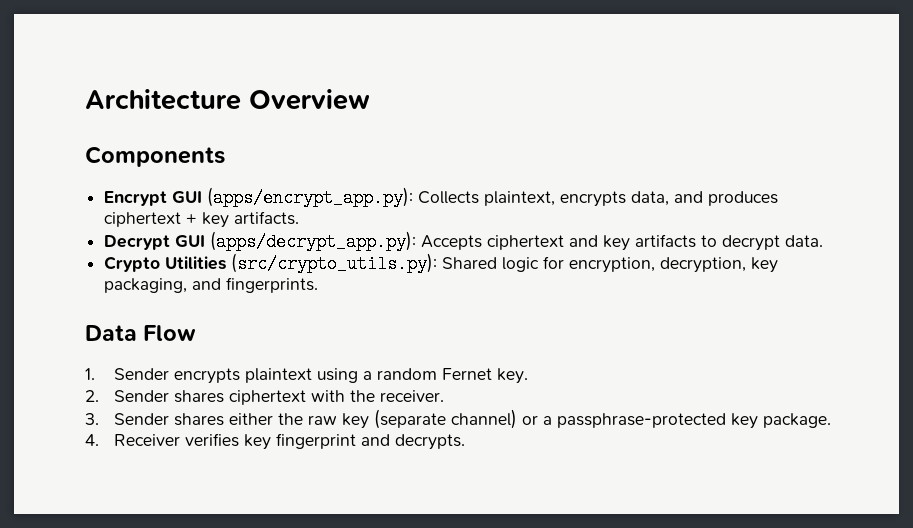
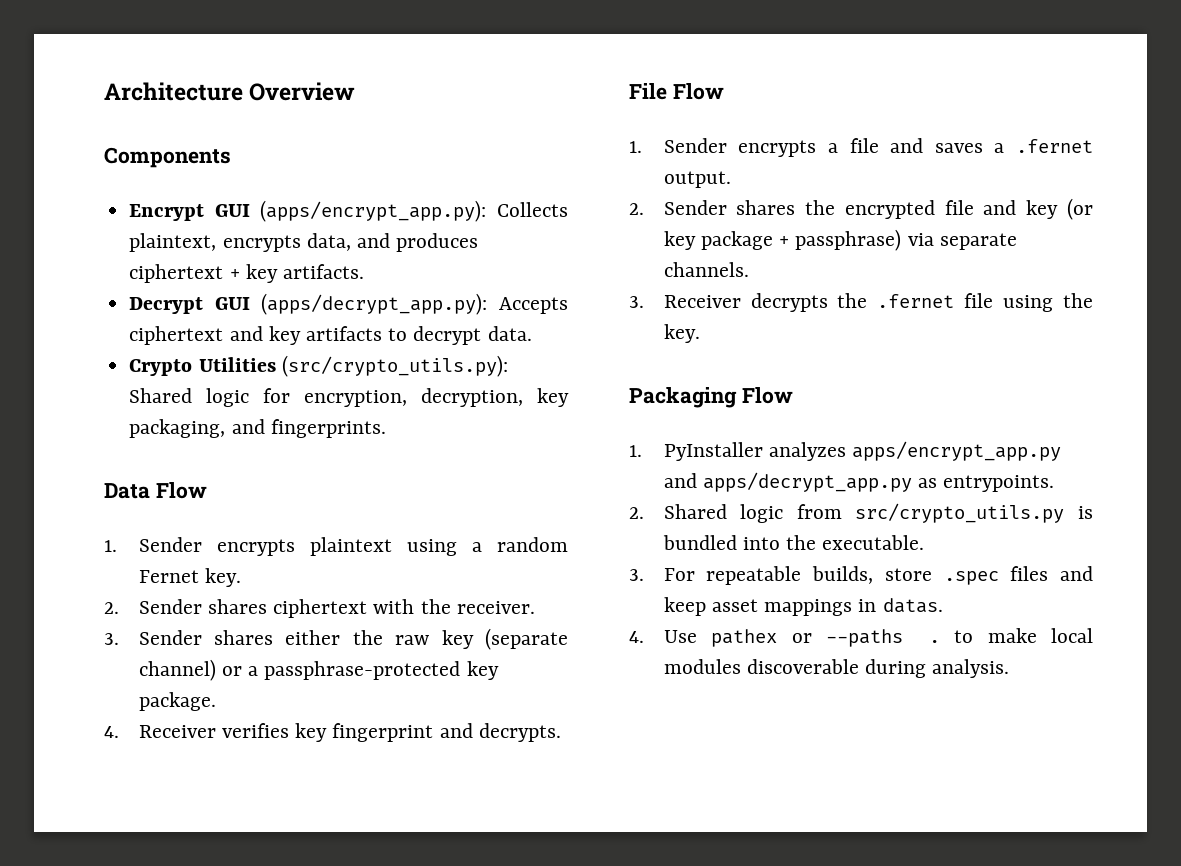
+ File Flow
+ 1. Sender encrypts a file and saves a .fernet output.
+ 2. Sender shares the encrypted file and key (or key package + passphrase) via separate channels.
+ 3. Receiver decrypts the .fernet file using the key.
+ Packaging Flow
+ 1. PyInstaller analyzes apps/encrypt_app.py and apps/decrypt_app.py as entrypoints.
+ 2. Shared logic from src/crypto_utils.py is bundled into the executable.
+ 3. For repeatable builds, store .spec files and keep asset mappings in datas.
+ 4. Use pathex or --paths . to make local modules discoverable during analysis.

